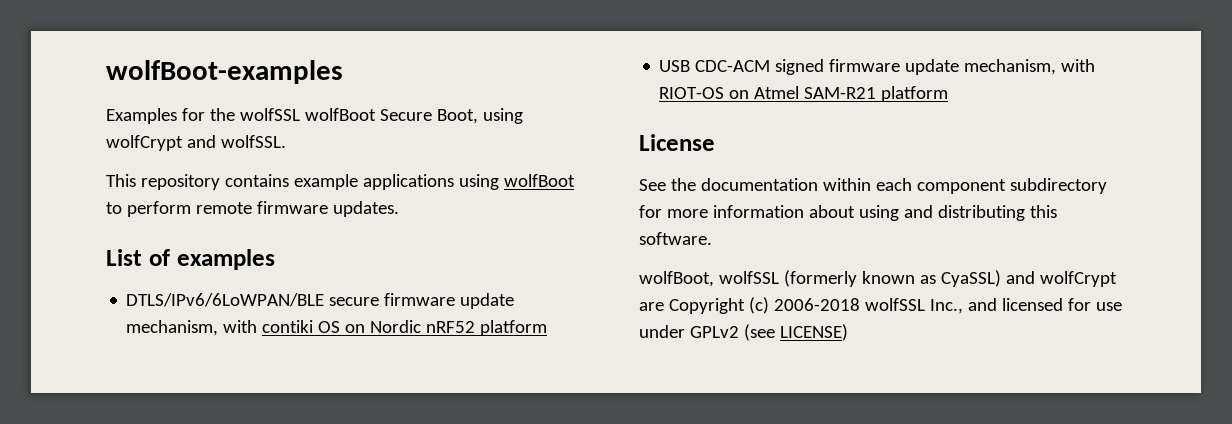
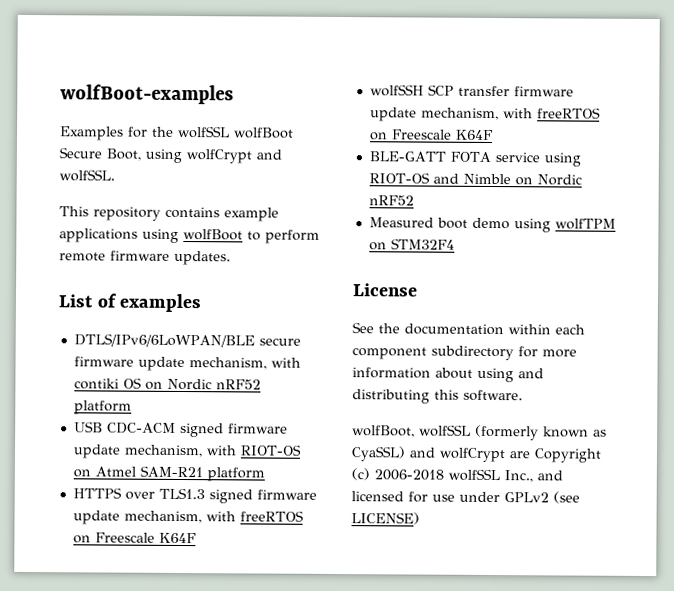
+ HTTPS over TLS1.3 signed firmware update mechanism, with freeRTOS on Freescale K64F
+ wolfSSH SCP transfer firmware update mechanism, with freeRTOS on Freescale K64F
+ BLE-GATT FOTA service using RIOT-OS and Nimble on Nordic nRF52
+ Measured boot demo using wolfTPM on STM32F4

